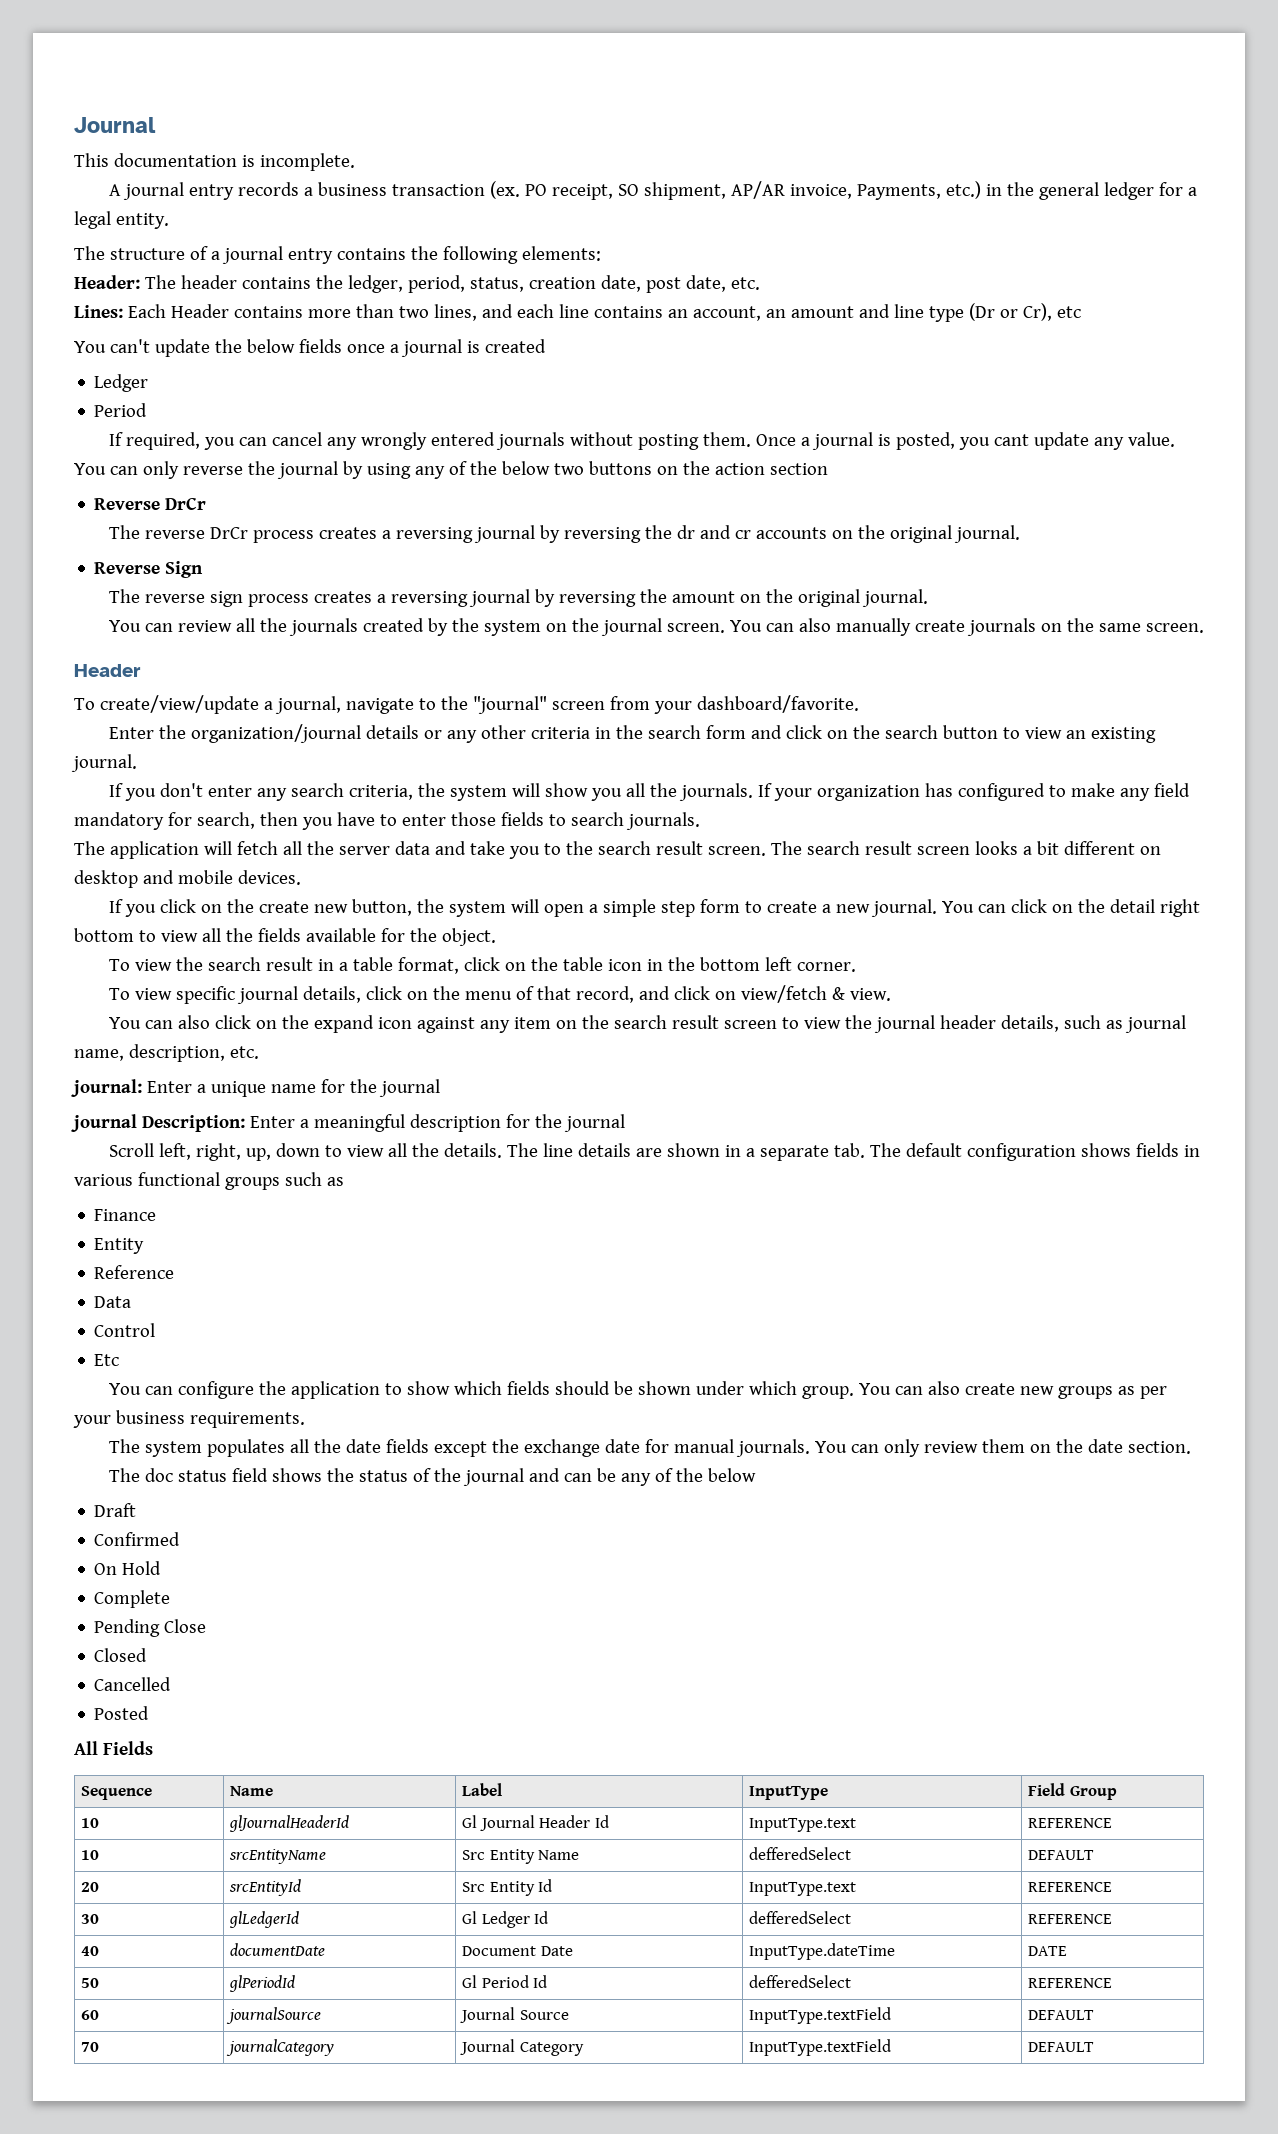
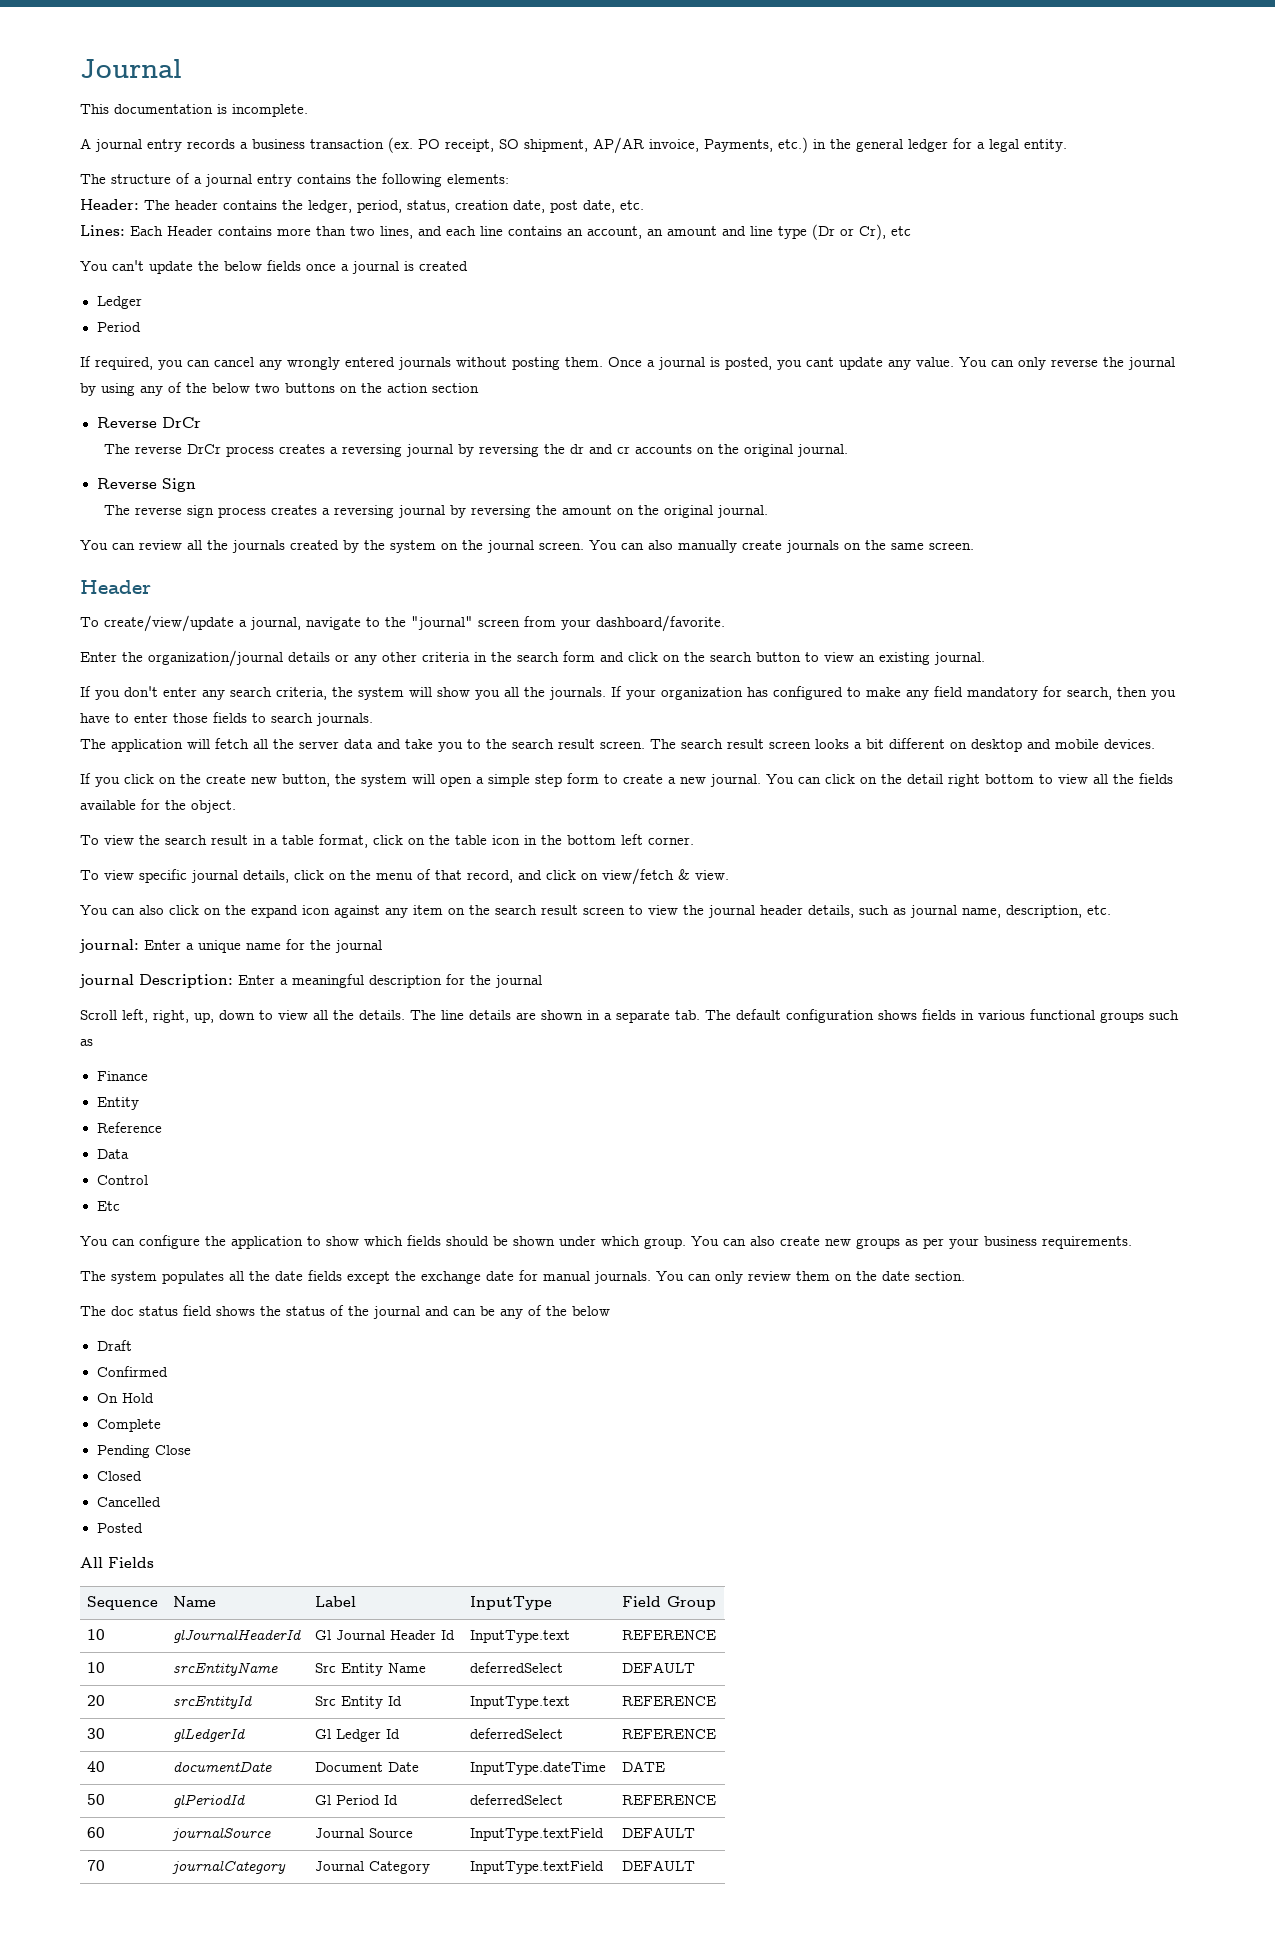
- 10 | srcEntityName | Src Entity Name | defferedSelect | DEFAULT
+ 10 | srcEntityName | Src Entity Name | deferredSelect | DEFAULT
- 30 | glLedgerId | Gl Ledger Id | defferedSelect | REFERENCE
+ 30 | glLedgerId | Gl Ledger Id | deferredSelect | REFERENCE
- 50 | glPeriodId | Gl Period Id | defferedSelect | REFERENCE
+ 50 | glPeriodId | Gl Period Id | deferredSelect | REFERENCE

